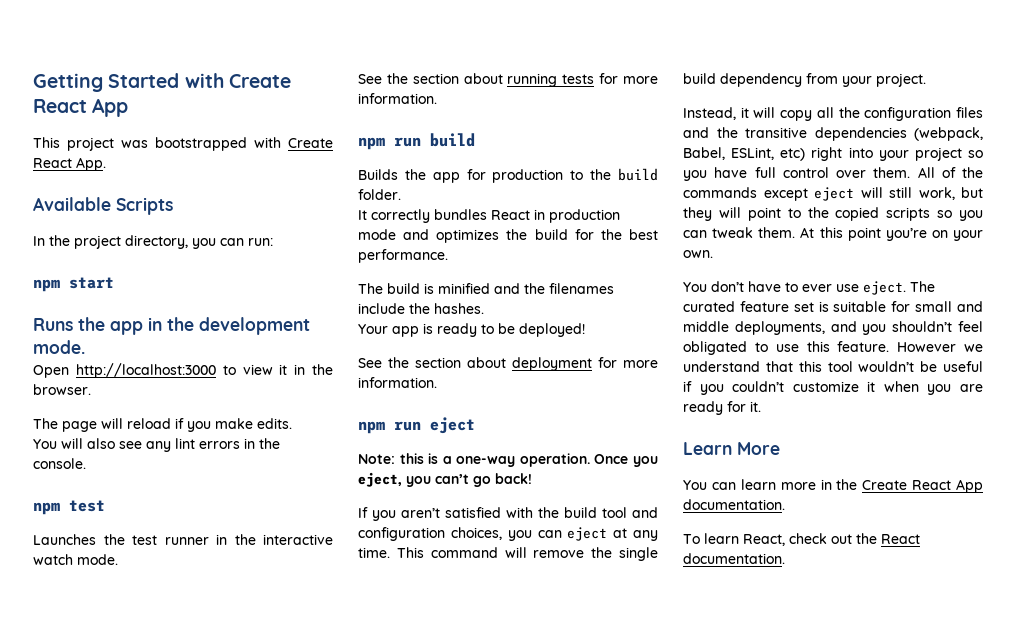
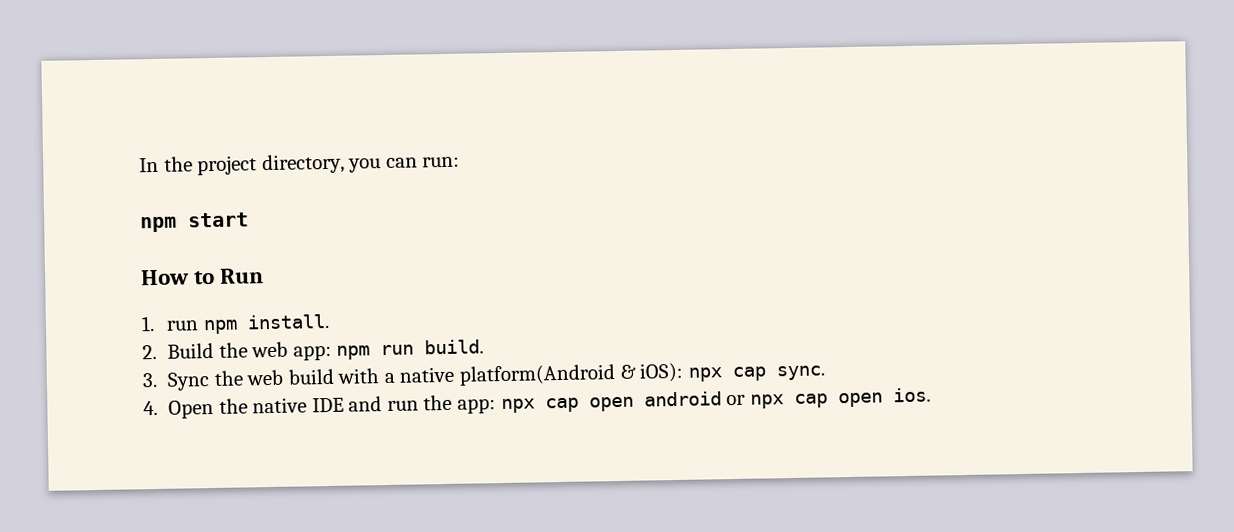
- Getting Started with Create React App
- This project was bootstrapped with Create React App.
- Available Scripts
- Runs the app in the development mode.
- Open http://localhost:3000 to view it in the browser.
- The page will reload if you make edits.
- You will also see any lint errors in the console.
- npm test
- Launches the test runner in the interactive watch mode.
- See the section about running tests for more information.
- npm run build
- Builds the app for production to the build folder.
- It correctly bundles React in production mode and optimizes the build for the best performance.
- The build is minified and the filenames include the hashes.
- Your app is ready to be deployed!
- See the section about deployment for more information.
- npm run eject
- Note: this is a one-way operation. Once you eject, you can’t go back!
- If you aren’t satisfied with the build tool and configuration choices, you can eject at any time. This command will remove the single build dependency from your project.
- Instead, it will copy all the configuration files and the transitive dependencies (webpack, Babel, ESLint, etc) right into your project so you have full control over them. All of the commands except eject will still work, but they will point to the copied scripts so you can tweak them. At this point you’re on your own.
- You don’t have to ever use eject. The curated feature set is suitable for small and middle deployments, and you shouldn’t feel obligated to use this feature. However we understand that this tool wouldn’t be useful if you couldn’t customize it when you are ready for it.
- Learn More
- You can learn more in the Create React App documentation.
- To learn React, check out the React documentation.
+ How to Run
+ 1. run npm install.
+ 2. Build the web app: npm run build.
+ 3. Sync the web build with a native platform(Android & iOS): npx cap sync.
+ 4. Open the native IDE and run the app: npx cap open android or npx cap open ios.

